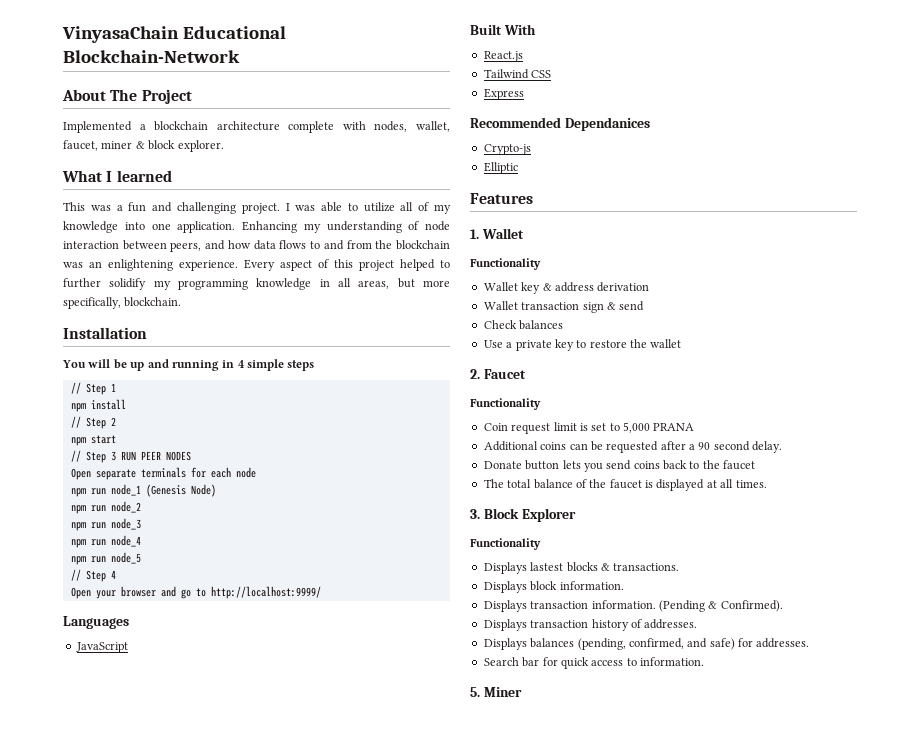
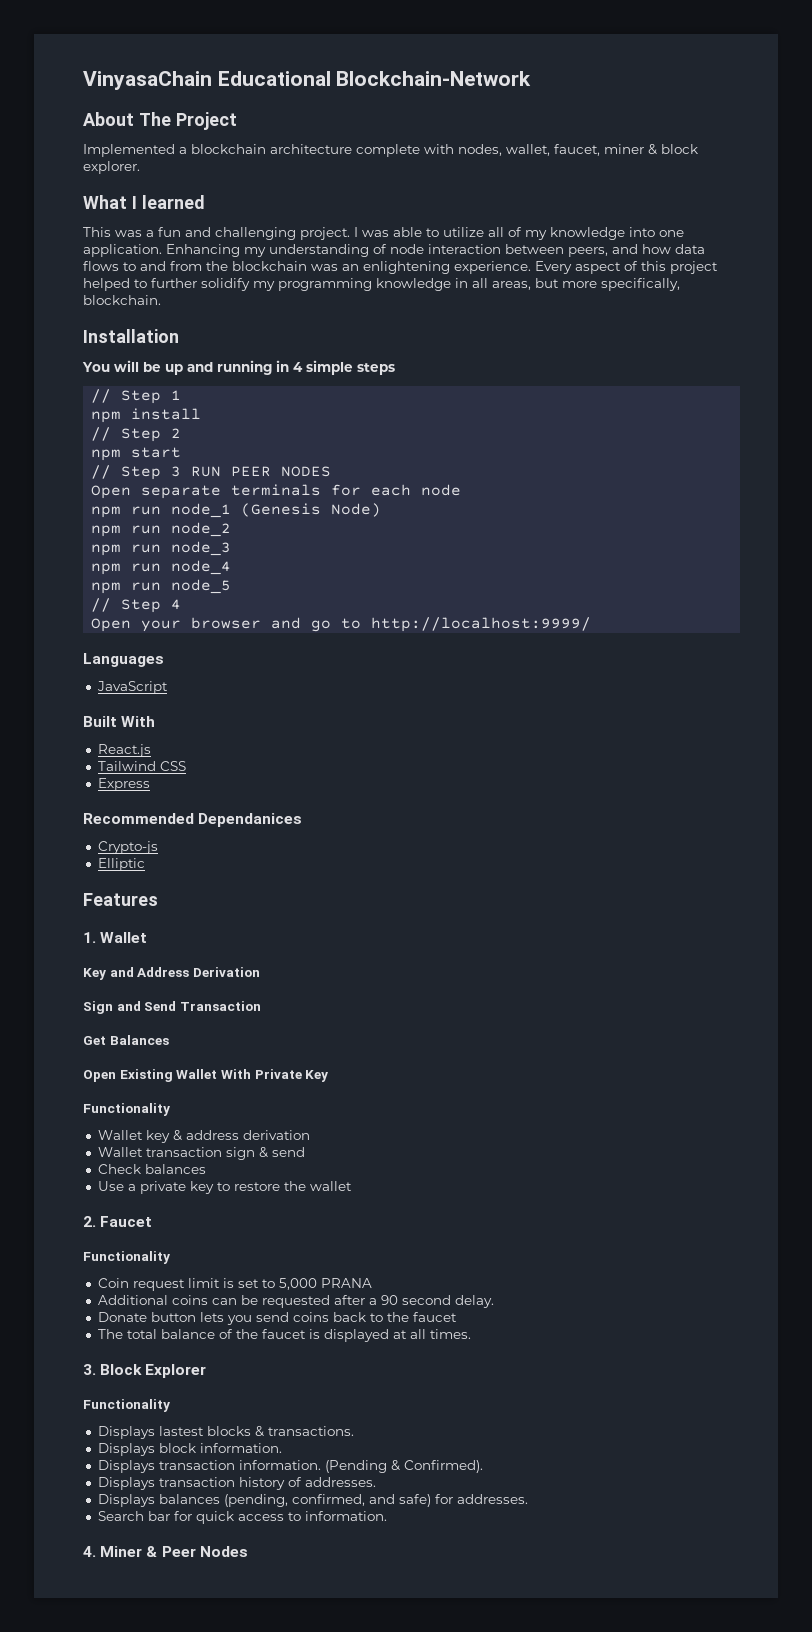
+ Key and Address Derivation
+ Sign and Send Transaction
+ Get Balances
+ Open Existing Wallet With Private Key
- 5. Miner
+ 4. Miner & Peer Nodes

